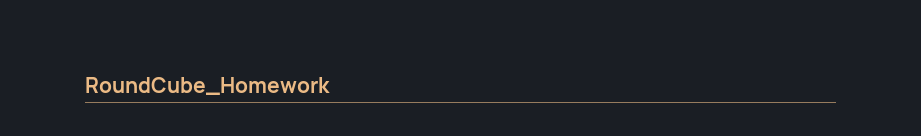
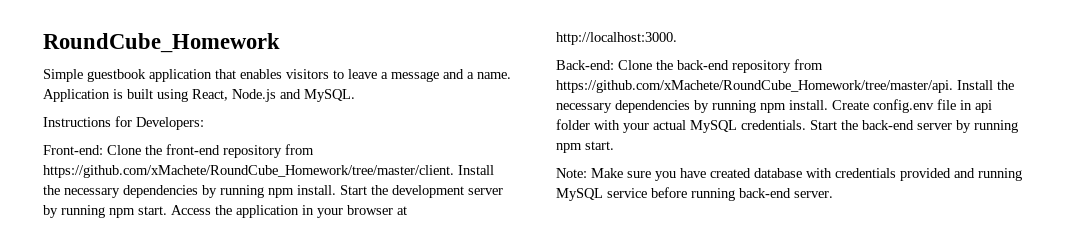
+ Simple guestbook application that enables visitors to leave a message and a name. Application is built using React, Node.js and MySQL.
+ Instructions for Developers:
+ Front-end: Clone the front-end repository from https://github.com/xMachete/RoundCube_Homework/tree/master/client. Install the necessary dependencies by running npm install. Start the development server by running npm start. Access the application in your browser at http://localhost:3000.
+ Back-end: Clone the back-end repository from https://github.com/xMachete/RoundCube_Homework/tree/master/api. Install the necessary dependencies by running npm install. Create config.env file in api folder with your actual MySQL credentials. Start the back-end server by running npm start.
+ Note: Make sure you have created database with credentials provided and running MySQL service before running back-end server.

